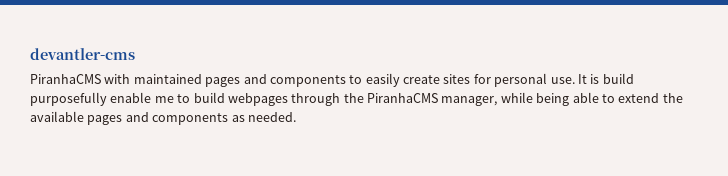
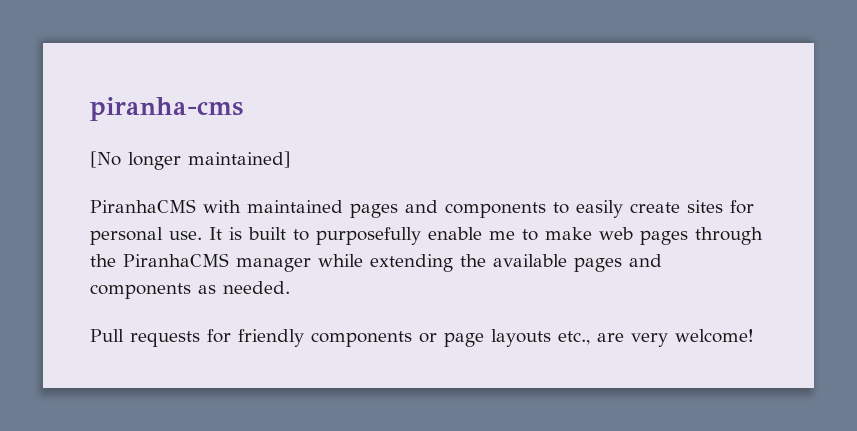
- devantler-cms
+ piranha-cms
+ [No longer maintained]
- It is build purposefully enable me to build webpages through the PiranhaCMS manager, while being able to extend the available pages and components as needed.
+ It is built to purposefully enable me to make web pages through the PiranhaCMS manager while extending the available pages and components as needed.
+ Pull requests for friendly components or page layouts etc., are very welcome!

